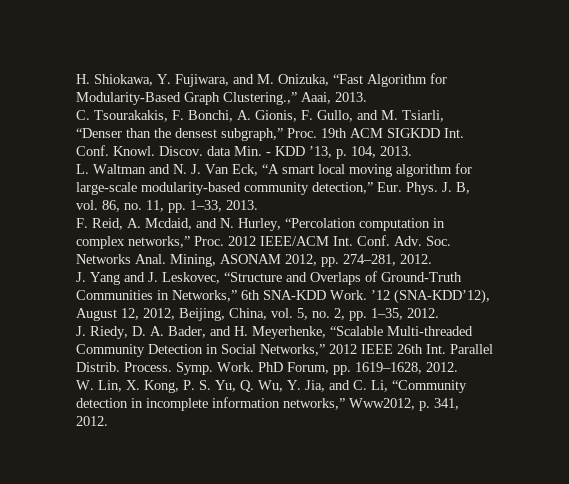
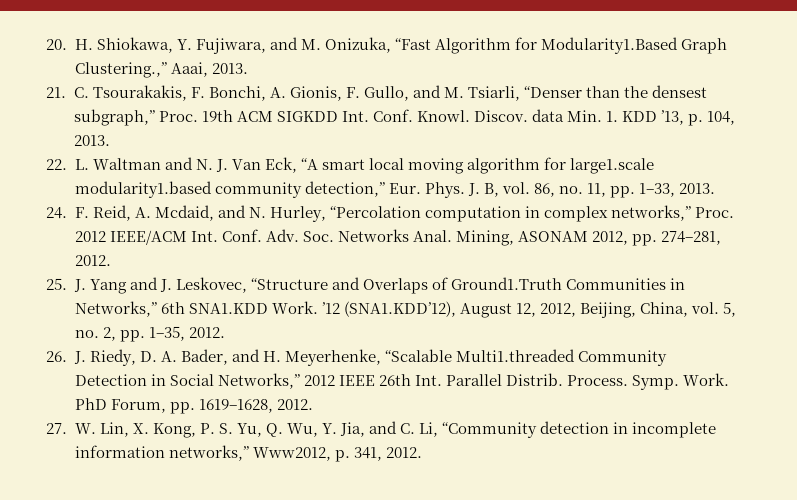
- H. Shiokawa, Y. Fujiwara, and M. Onizuka, “Fast Algorithm for Modularity-Based Graph Clustering.,” Aaai, 2013.
+ 20. H. Shiokawa, Y. Fujiwara, and M. Onizuka, “Fast Algorithm for Modularity1.Based Graph Clustering.,” Aaai, 2013.
- C. Tsourakakis, F. Bonchi, A. Gionis, F. Gullo, and M. Tsiarli, “Denser than the densest subgraph,” Proc.
+ 21. C. Tsourakakis, F. Bonchi, A. Gionis, F. Gullo, and M. Tsiarli, “Denser than the densest subgraph,” Proc.
- Discov. data Min. - KDD ’13, p. 104, 2013.
+ Discov. data Min. 1. KDD ’13, p. 104, 2013.
- L. Waltman and N. J. Van Eck, “A smart local moving algorithm for large-scale modularity-based community detection,” Eur. Phys.
+ 22. L. Waltman and N. J. Van Eck, “A smart local moving algorithm for large1.scale modularity1.based community detection,” Eur. Phys.
- F. Reid, A. Mcdaid, and N. Hurley, “Percolation computation in complex networks,” Proc.
+ 24. F. Reid, A. Mcdaid, and N. Hurley, “Percolation computation in complex networks,” Proc.
- J. Yang and J. Leskovec, “Structure and Overlaps of Ground-Truth Communities in Networks,” 6th SNA-KDD Work. ’12 (SNA-KDD’12), August 12, 2012, Beijing, China, vol. 5, no. 2, pp. 1–35, 2012.
+ 25. J. Yang and J. Leskovec, “Structure and Overlaps of Ground1.Truth Communities in Networks,” 6th SNA1.KDD Work. ’12 (SNA1.KDD’12), August 12, 2012, Beijing, China, vol. 5, no. 2, pp. 1–35, 2012.
- J. Riedy, D. A. Bader, and H. Meyerhenke, “Scalable Multi-threaded Community Detection in Social Networks,” 2012 IEEE 26th Int. Parallel Distrib.
+ 26. J. Riedy, D. A. Bader, and H. Meyerhenke, “Scalable Multi1.threaded Community Detection in Social Networks,” 2012 IEEE 26th Int. Parallel Distrib.
- W. Lin, X. Kong, P. S. Yu, Q. Wu, Y. Jia, and C. Li, “Community detection in incomplete information networks,” Www2012, p. 341, 2012.
+ 27. W. Lin, X. Kong, P. S. Yu, Q. Wu, Y. Jia, and C. Li, “Community detection in incomplete information networks,” Www2012, p. 341, 2012.

